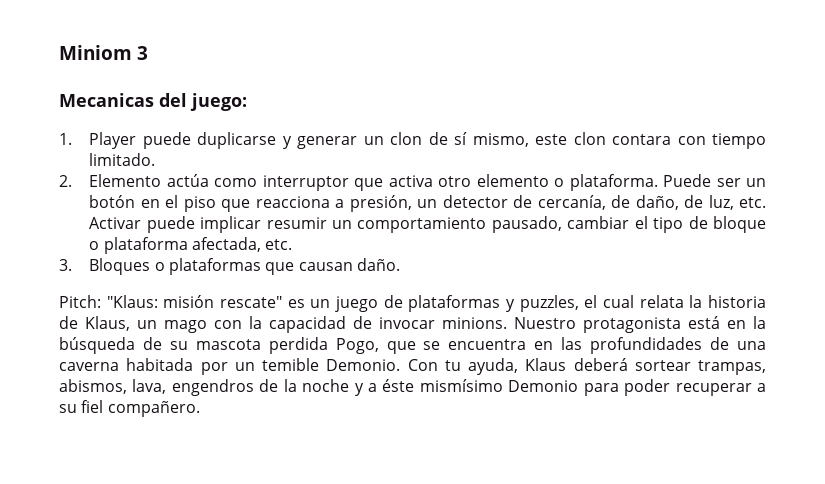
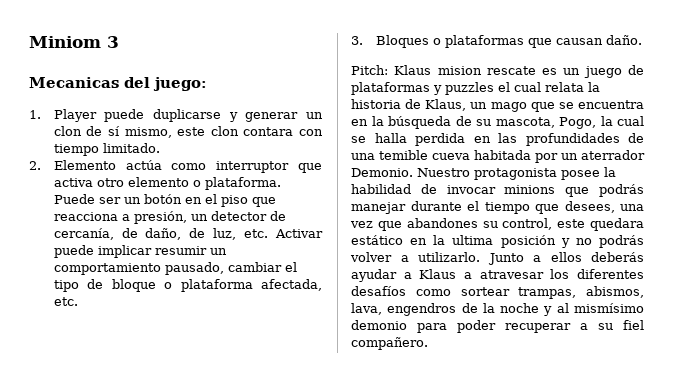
- Pitch: "Klaus: misión rescate" es un juego de plataformas y puzzles, el cual relata la historia de Klaus, un mago con la capacidad de invocar minions. Nuestro protagonista está en la búsqueda de su mascota perdida Pogo, que se encuentra en las profundidades de una caverna habitada por un temible Demonio. Con tu ayuda, Klaus deberá sortear trampas, abismos, lava, engendros de la noche y a éste mismísimo Demonio para poder recuperar a su fiel compañero.
+ Pitch: Klaus mision rescate es un juego de plataformas y puzzles el cual relata la historia de Klaus, un mago que se encuentra en la búsqueda de su mascota, Pogo, la cual se halla perdida en las profundidades de una temible cueva habitada por un aterrador Demonio. Nuestro protagonista posee la habilidad de invocar minions que podrás manejar durante el tiempo que desees, una vez que abandones su control, este quedara estático en la ultima posición y no podrás volver a utilizarlo. Junto a ellos deberás ayudar a Klaus a atravesar los diferentes desafíos como sortear trampas, abismos, lava, engendros de la noche y al mismísimo demonio para poder recuperar a su fiel compañero.

